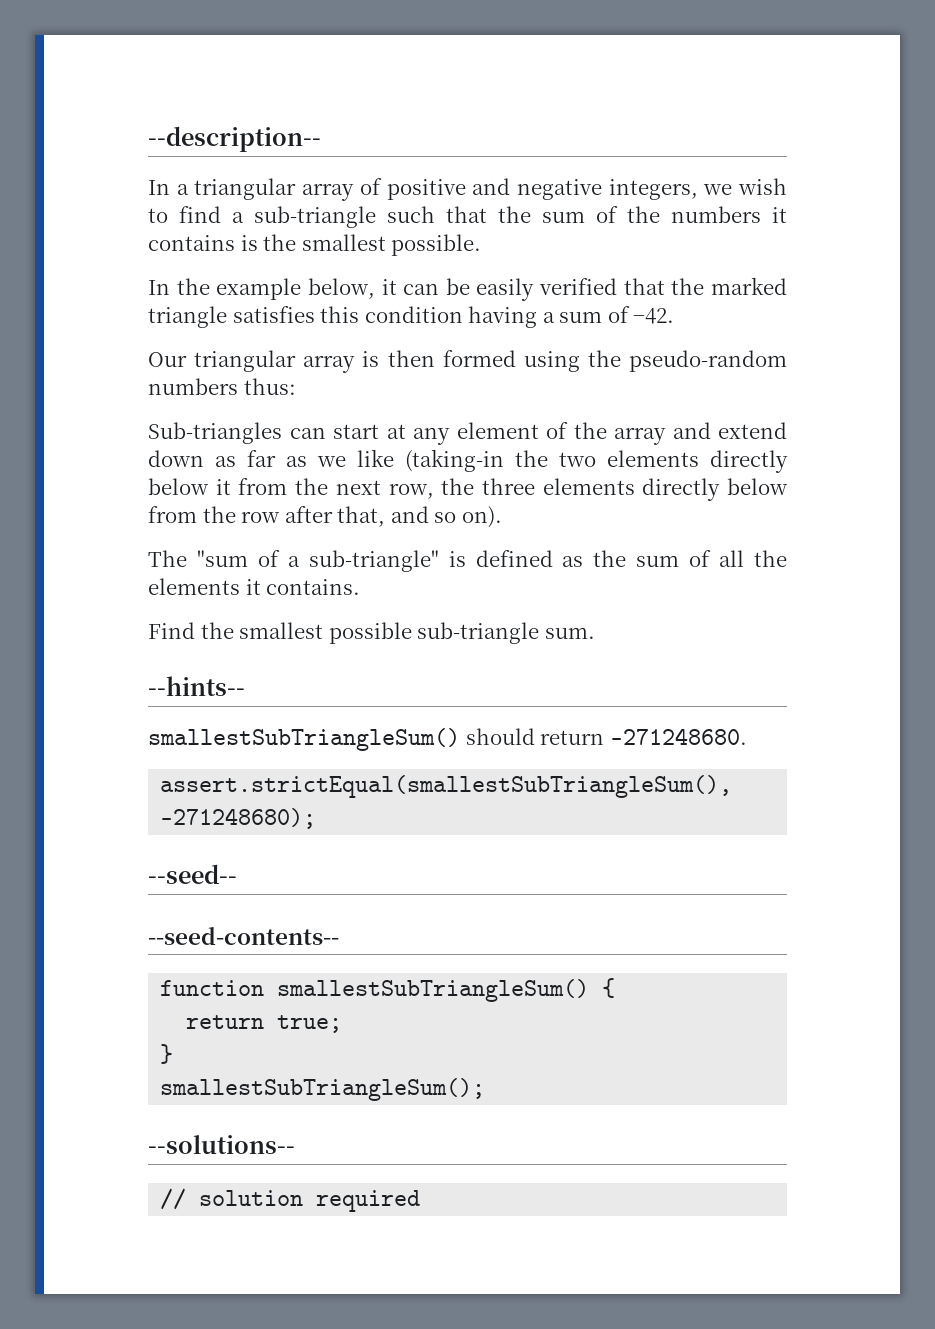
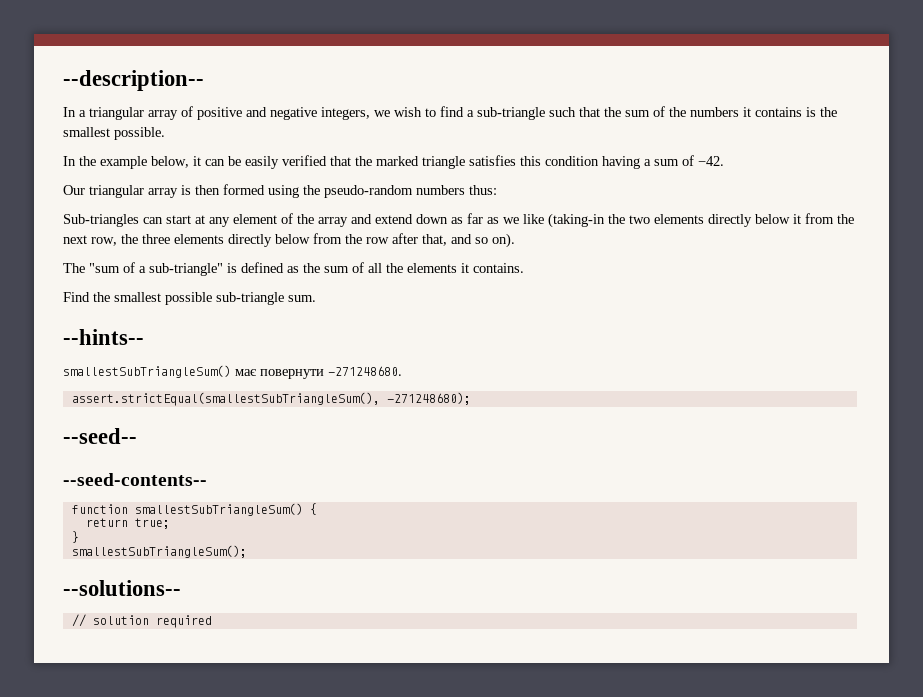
- smallestSubTriangleSum() should return -271248680.
+ smallestSubTriangleSum() має повернути -271248680.

